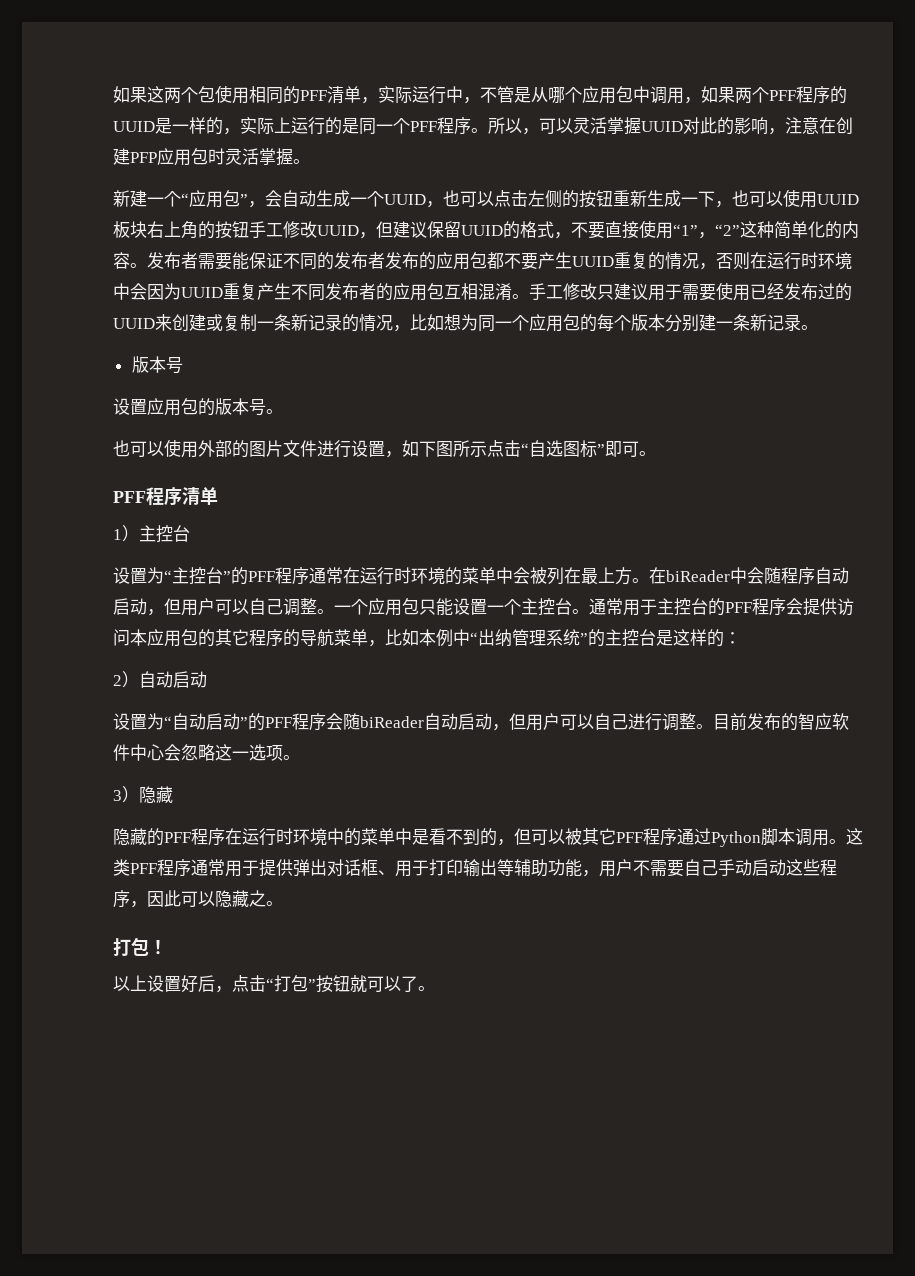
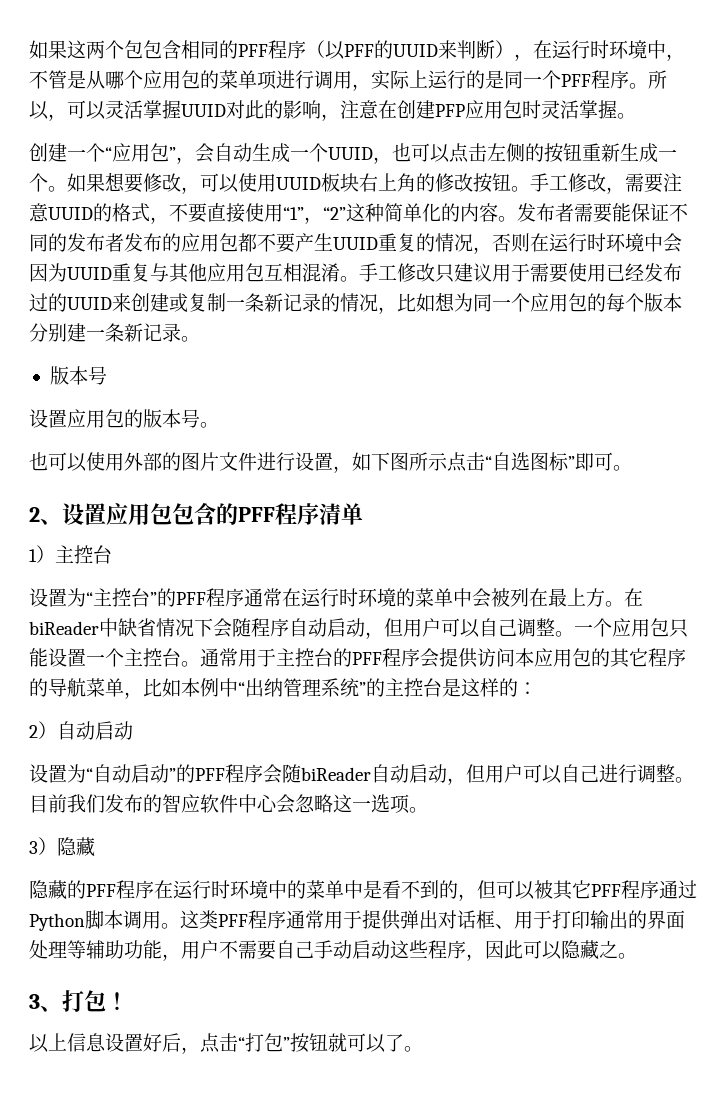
- 如果这两个包使用相同的PFF清单，实际运行中，不管是从哪个应用包中调用，如果两个PFF程序的UUID是一样的，实际上运行的是同一个PFF程序。
+ 如果这两个包包含相同的PFF程序（以PFF的UUID来判断），在运行时环境中，不管是从哪个应用包的菜单项进行调用，实际上运行的是同一个PFF程序。
- 新建一个“应用包”，会自动生成一个UUID，也可以点击左侧的按钮重新生成一下，也可以使用UUID板块右上角的按钮手工修改UUID，但建议保留UUID的格式，不要直接使用“1”，“2”这种简单化的内容。
+ 创建一个“应用包”，会自动生成一个UUID，也可以点击左侧的按钮重新生成一个。如果想要修改，可以使用UUID板块右上角的修改按钮。手工修改，需要注意UUID的格式，不要直接使用“1”，“2”这种简单化的内容。
- 发布者需要能保证不同的发布者发布的应用包都不要产生UUID重复的情况，否则在运行时环境中会因为UUID重复产生不同发布者的应用包互相混淆。
+ 发布者需要能保证不同的发布者发布的应用包都不要产生UUID重复的情况，否则在运行时环境中会因为UUID重复与其他应用包互相混淆。
- PFF程序清单
+ 2、设置应用包包含的PFF程序清单
- 在biReader中会随程序自动启动，但用户可以自己调整。
+ 在biReader中缺省情况下会随程序自动启动，但用户可以自己调整。
- 目前发布的智应软件中心会忽略这一选项。
+ 目前我们发布的智应软件中心会忽略这一选项。
- 这类PFF程序通常用于提供弹出对话框、用于打印输出等辅助功能，用户不需要自己手动启动这些程序，因此可以隐藏之。
+ 这类PFF程序通常用于提供弹出对话框、用于打印输出的界面处理等辅助功能，用户不需要自己手动启动这些程序，因此可以隐藏之。
- 打包！
+ 3、打包！
- 以上设置好后，点击“打包”按钮就可以了。
+ 以上信息设置好后，点击“打包”按钮就可以了。

